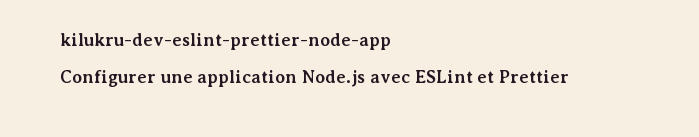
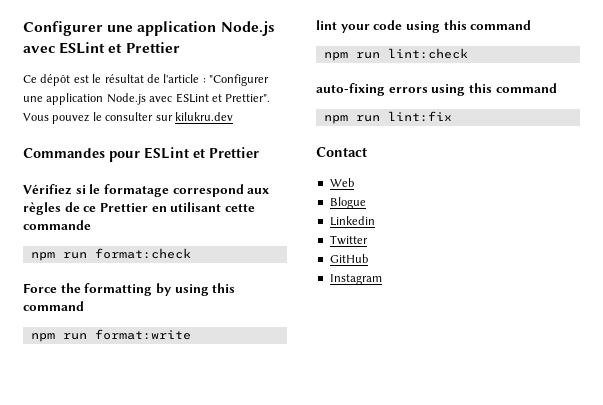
- kilukru-dev-eslint-prettier-node-app
+ Ce dépôt est le résultat de l'article : "Configurer une application Node.js avec ESLint et Prettier". Vous pouvez le consulter sur kilukru.dev
+ Commandes pour ESLint et Prettier
+ Vérifiez si le formatage correspond aux règles de ce Prettier en utilisant cette commande
+ npm run format:check
+ Force the formatting by using this command
+ npm run format:write
+ lint your code using this command
+ npm run lint:check
+ auto-fixing errors using this command
+ npm run lint:fix
+ Contact
+ Web
+ Blogue
+ Linkedin
+ Twitter
+ GitHub
+ Instagram

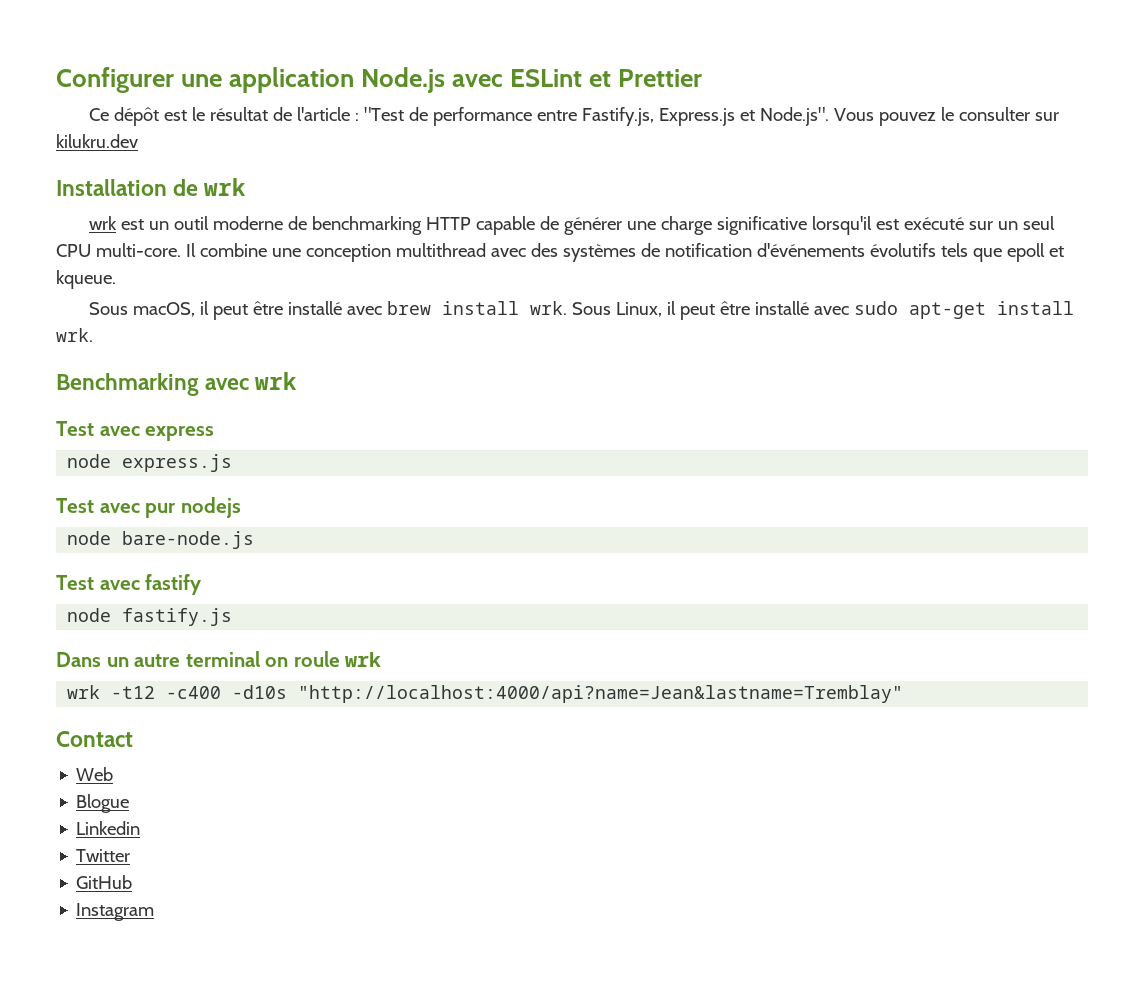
- Ce dépôt est le résultat de l'article : "Configurer une application Node.js avec ESLint et Prettier". Vous pouvez le consulter sur kilukru.dev
+ Ce dépôt est le résultat de l'article : "Test de performance entre Fastify.js, Express.js et Node.js". Vous pouvez le consulter sur kilukru.dev
- Commandes pour ESLint et Prettier
- Vérifiez si le formatage correspond aux règles de ce Prettier en utilisant cette commande
- npm run format:check
- Force the formatting by using this command
- npm run format:write
- lint your code using this command
- npm run lint:check
- auto-fixing errors using this command
- npm run lint:fix
+ Installation de wrk
+ wrk est un outil moderne de benchmarking HTTP capable de générer une charge significative lorsqu'il est exécuté sur un seul CPU multi-core. Il combine une conception multithread avec des systèmes de notification d'événements évolutifs tels que epoll et kqueue.
+ Sous macOS, il peut être installé avec brew install wrk. Sous Linux, il peut être installé avec sudo apt-get install wrk.
+ Benchmarking avec wrk
+ Test avec express
+ node express.js
+ Test avec pur nodejs
+ node bare-node.js
+ Test avec fastify
+ node fastify.js
+ Dans un autre terminal on roule wrk
+ wrk -t12 -c400 -d10s "http://localhost:4000/api?name=Jean&lastname=Tremblay"

